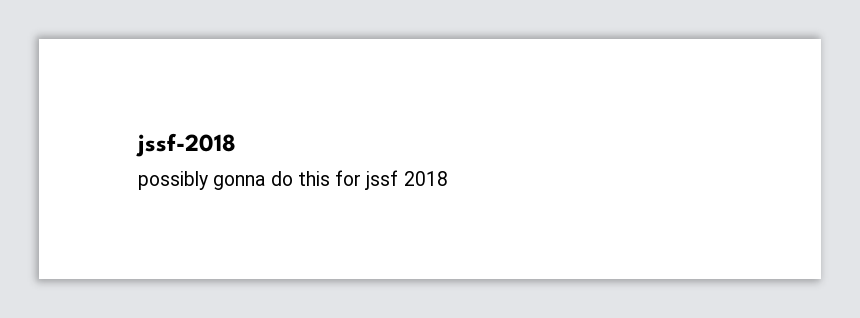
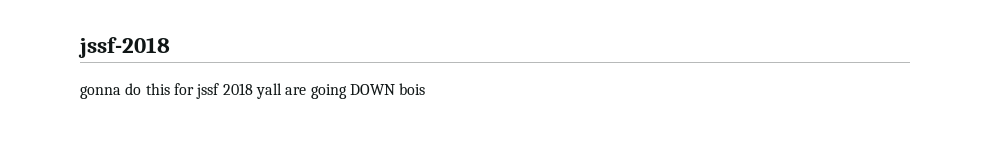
- possibly gonna do this for jssf 2018
+ gonna do this for jssf 2018 yall are going DOWN bois

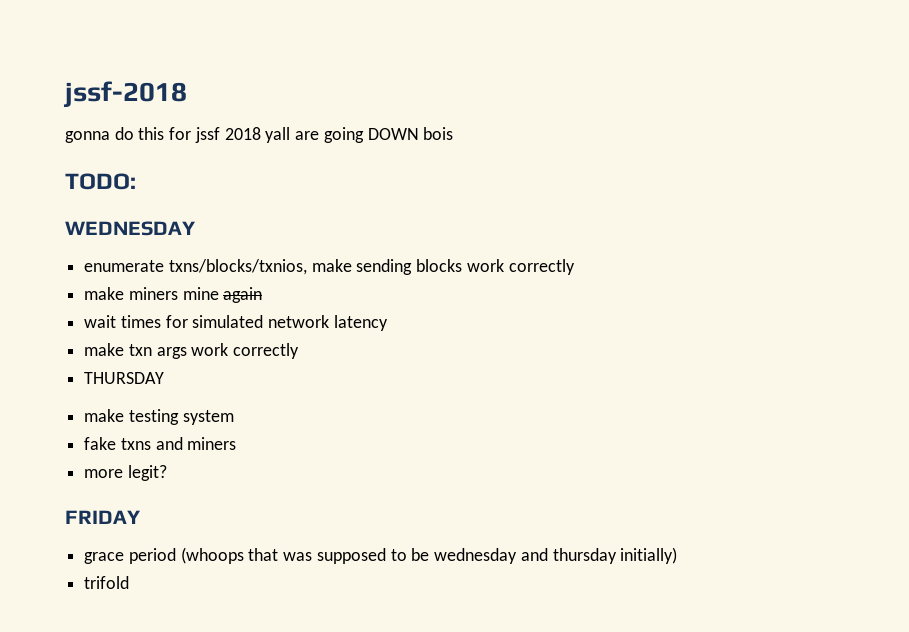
+ TODO:
+ WEDNESDAY
+ enumerate txns/blocks/txnios, make sending blocks work correctly
+ make miners mine again
+ wait times for simulated network latency
+ make txn args work correctly
+ THURSDAY
+ make testing system
+ fake txns and miners
+ more legit?
+ FRIDAY
+ grace period (whoops that was supposed to be wednesday and thursday initially)
+ trifold

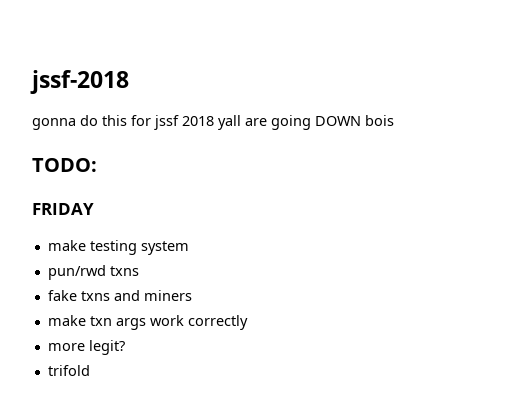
- WEDNESDAY
- enumerate txns/blocks/txnios, make sending blocks work correctly
- make miners mine again
- wait times for simulated network latency
+ FRIDAY
+ make testing system
+ pun/rwd txns
+ fake txns and miners
- THURSDAY
- make testing system
- fake txns and miners
  more legit?
- FRIDAY
- grace period (whoops that was supposed to be wednesday and thursday initially)

